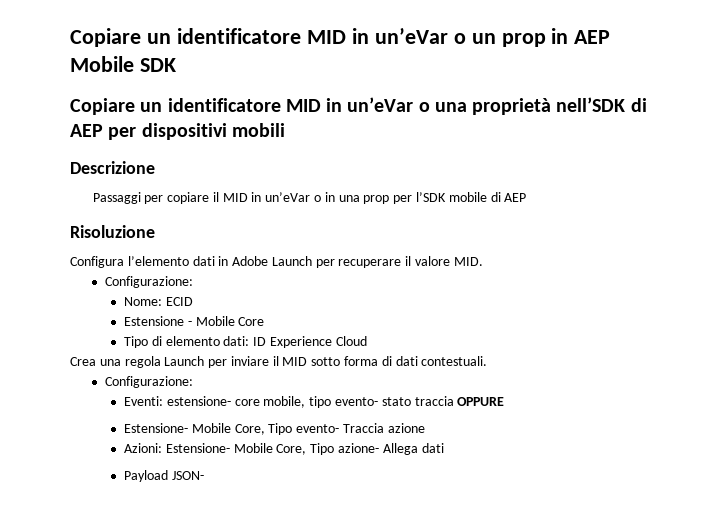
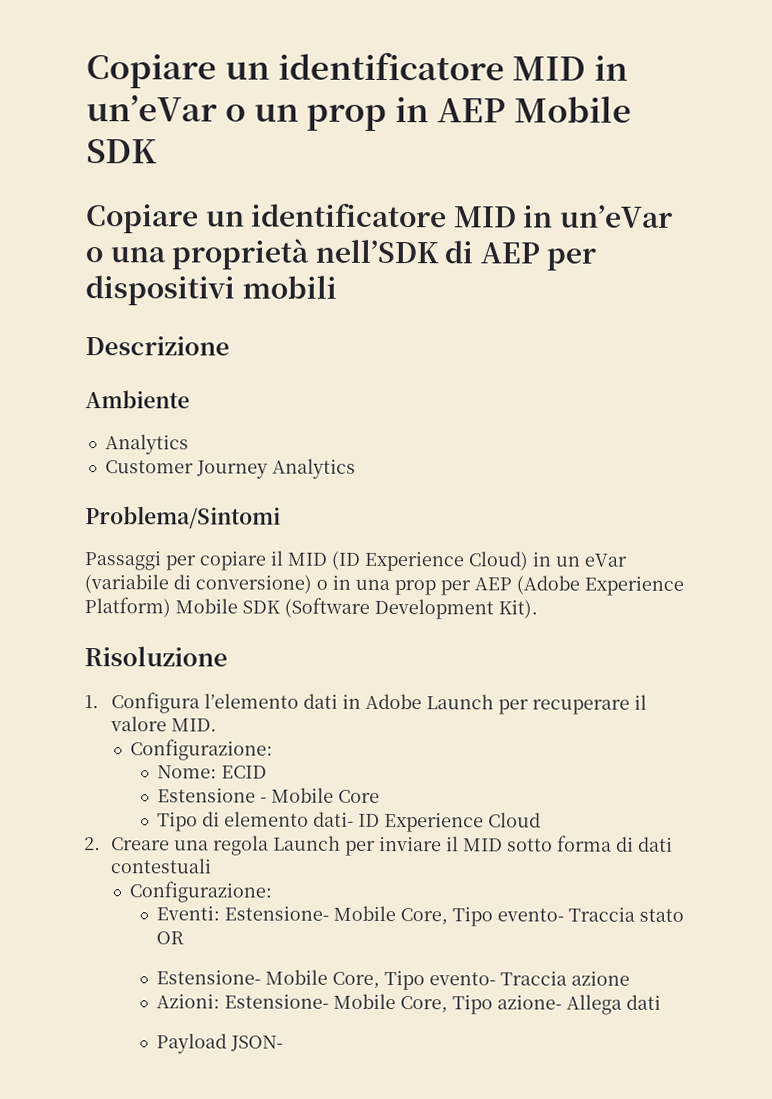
+ Ambiente
+ Analytics
+ Customer Journey Analytics
+ Problema/Sintomi
- Passaggi per copiare il MID in un’eVar o in una prop per l’SDK mobile di AEP
+ Passaggi per copiare il MID (ID Experience Cloud) in un eVar (variabile di conversione) o in una prop per AEP (Adobe Experience Platform) Mobile SDK (Software Development Kit).
- Configura l’elemento dati in Adobe Launch per recuperare il valore MID.
+ 1. Configura l’elemento dati in Adobe Launch per recuperare il valore MID.
- Tipo di elemento dati: ID Experience Cloud
+ Tipo di elemento dati- ID Experience Cloud
- Crea una regola Launch per inviare il MID sotto forma di dati contestuali.
+ 2. Creare una regola Launch per inviare il MID sotto forma di dati contestuali
- Eventi: estensione- core mobile, tipo evento- stato traccia OPPURE
+ Eventi: Estensione- Mobile Core, Tipo evento- Traccia stato OR

